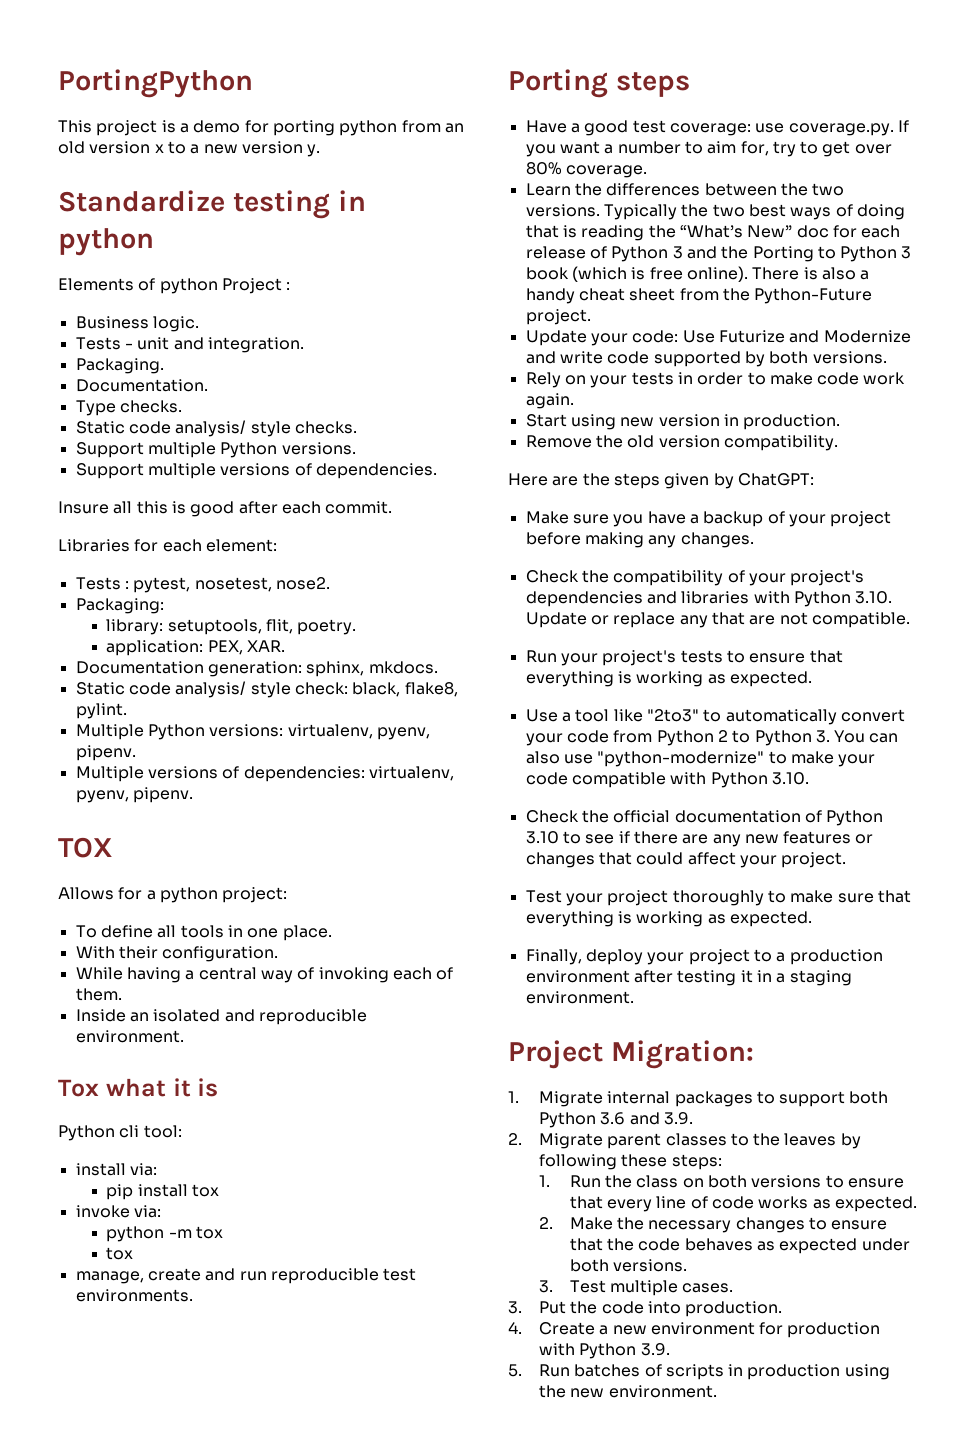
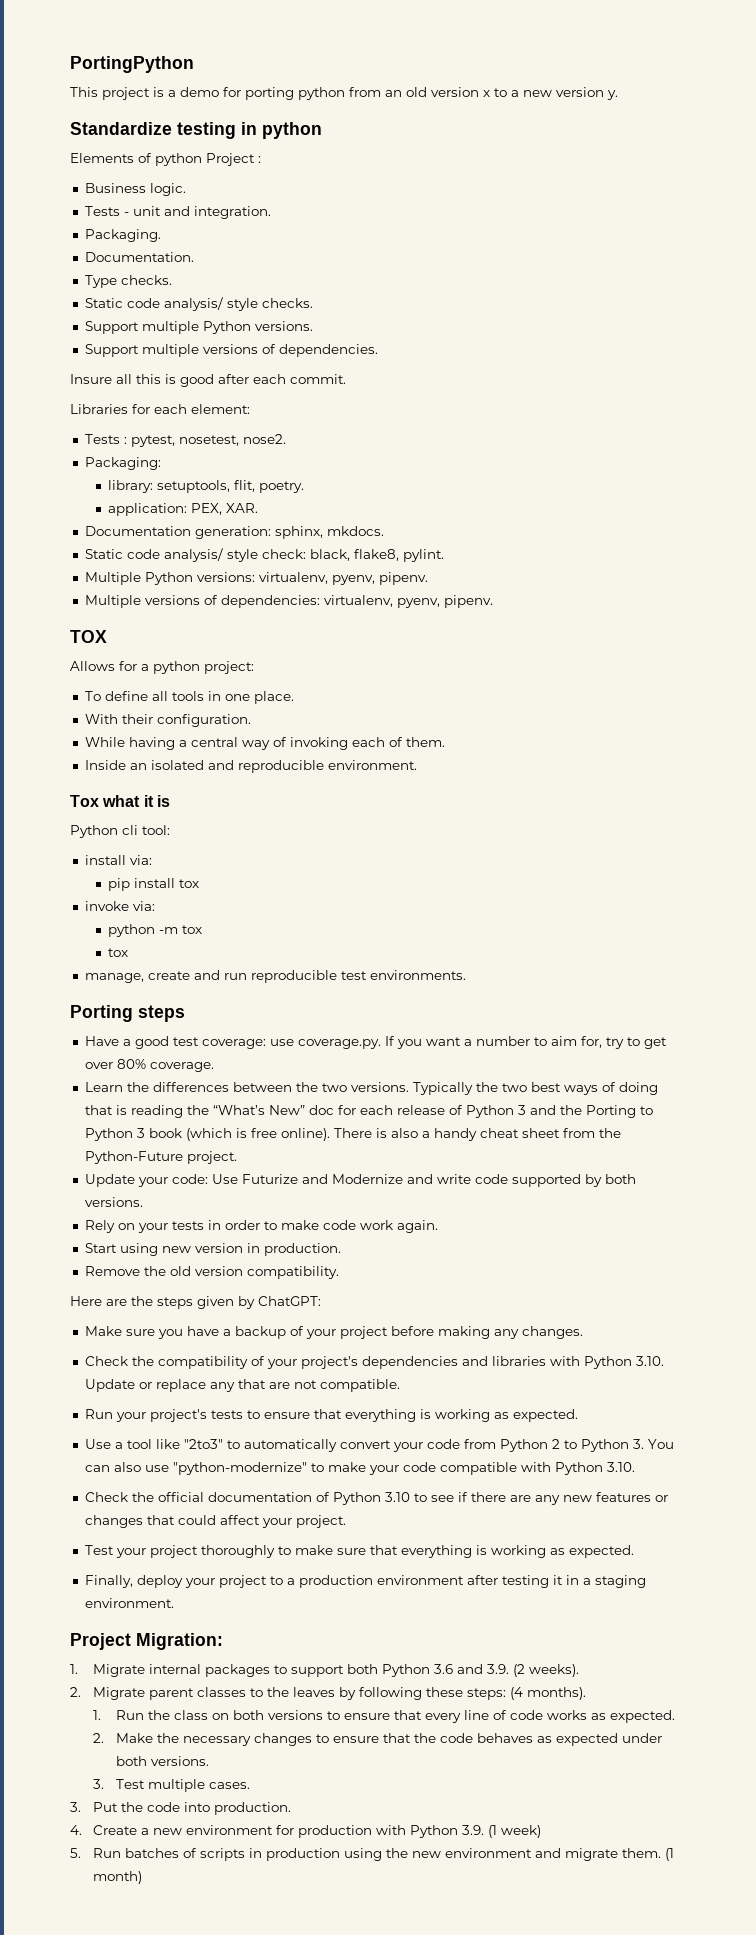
- 1. Migrate internal packages to support both Python 3.6 and 3.9.
+ 1. Migrate internal packages to support both Python 3.6 and 3.9. (2 weeks).
- 2. Migrate parent classes to the leaves by following these steps:
+ 2. Migrate parent classes to the leaves by following these steps: (4 months).
- 4. Create a new environment for production with Python 3.9.
+ 4. Create a new environment for production with Python 3.9. (1 week)
- 5. Run batches of scripts in production using the new environment.
+ 5. Run batches of scripts in production using the new environment and migrate them. (1 month)

